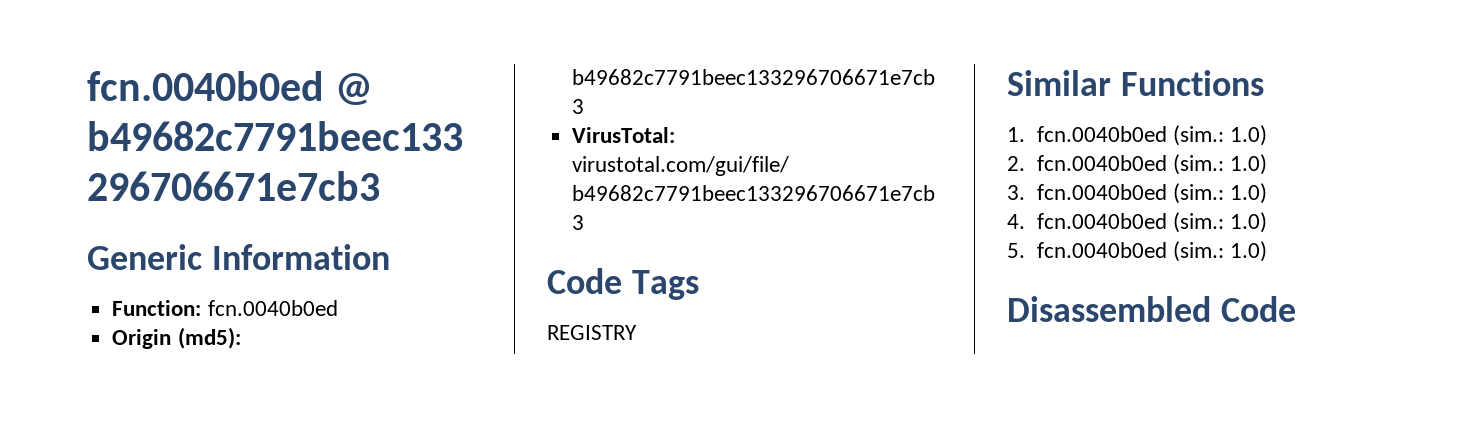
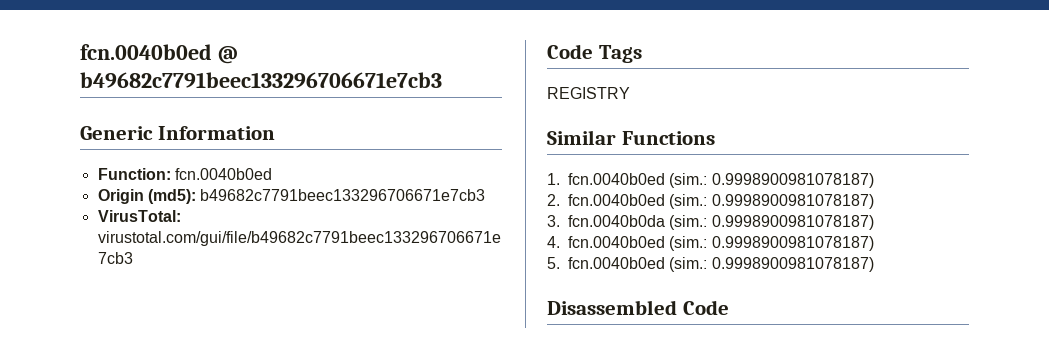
- 1. fcn.0040b0ed (sim.: 1.0)
+ 1. fcn.0040b0ed (sim.: 0.9998900981078187)
- 2. fcn.0040b0ed (sim.: 1.0)
- 3. fcn.0040b0ed (sim.: 1.0)
- 4. fcn.0040b0ed (sim.: 1.0)
- 5. fcn.0040b0ed (sim.: 1.0)
+ 2. fcn.0040b0ed (sim.: 0.9998900981078187)
+ 3. fcn.0040b0da (sim.: 0.9998900981078187)
+ 4. fcn.0040b0ed (sim.: 0.9998900981078187)
+ 5. fcn.0040b0ed (sim.: 0.9998900981078187)

